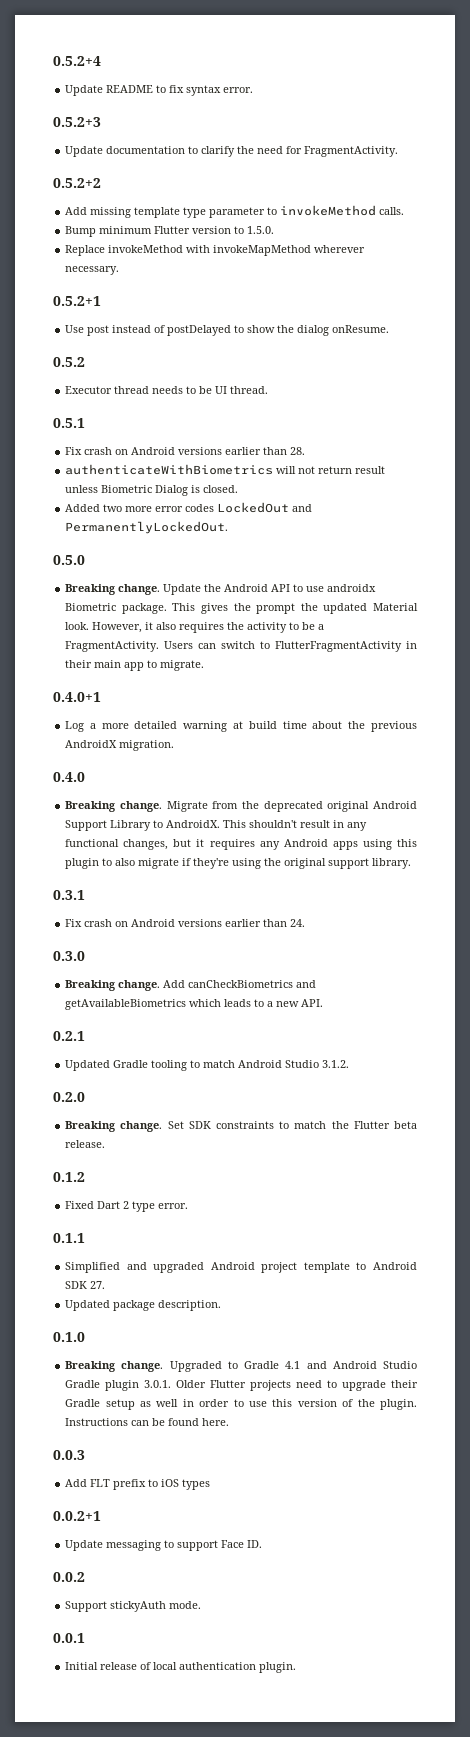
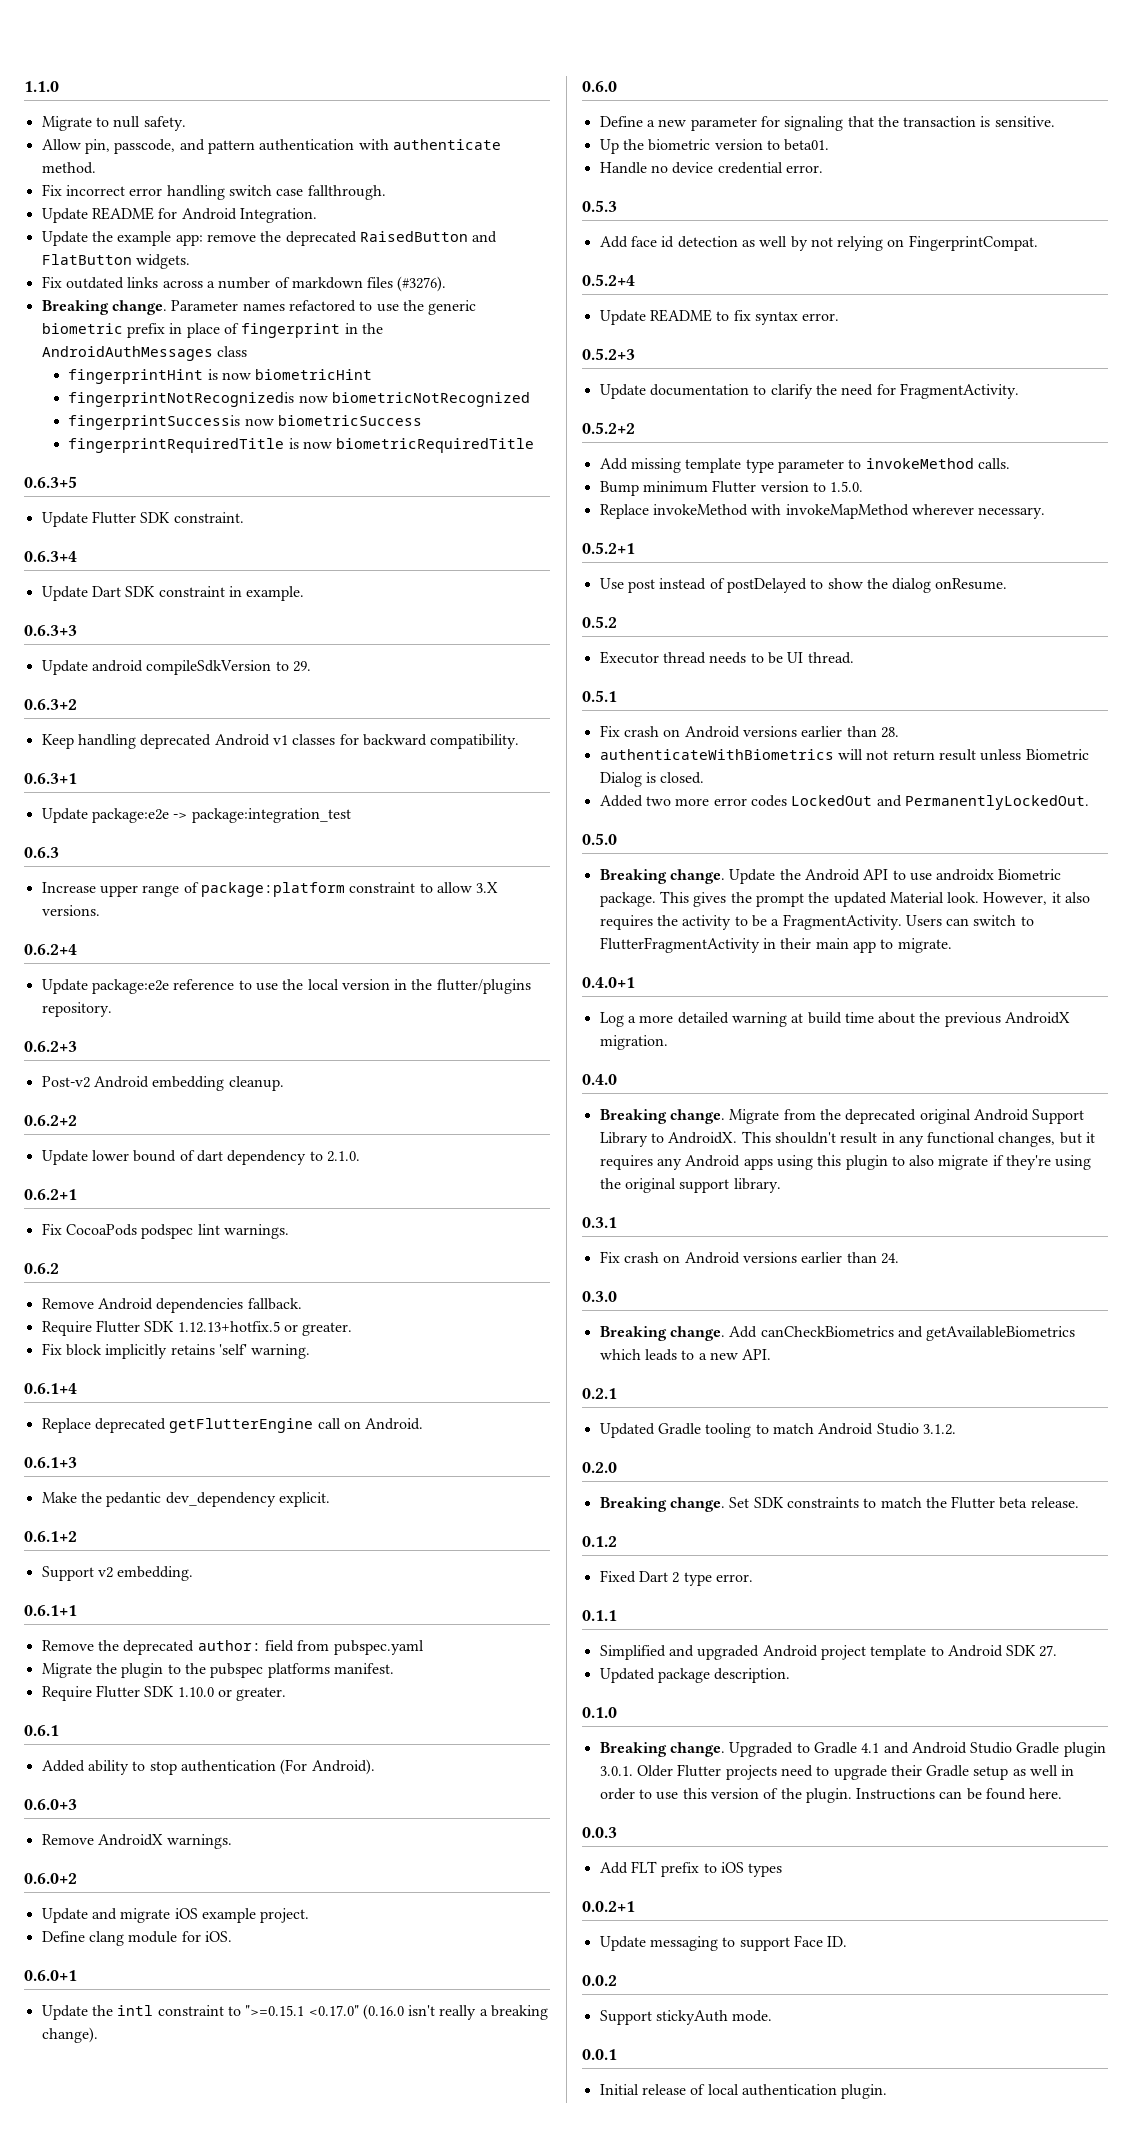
+ 1.1.0
+ Migrate to null safety.
+ Allow pin, passcode, and pattern authentication with authenticate method.
+ Fix incorrect error handling switch case fallthrough.
+ Update README for Android Integration.
+ Update the example app: remove the deprecated RaisedButton and FlatButton widgets.
+ Fix outdated links across a number of markdown files (#3276).
+ Breaking change. Parameter names refactored to use the generic biometric prefix in place of fingerprint in the AndroidAuthMessages class
+ fingerprintHint is now biometricHint
+ fingerprintNotRecognizedis now biometricNotRecognized
+ fingerprintSuccessis now biometricSuccess
+ fingerprintRequiredTitle is now biometricRequiredTitle
+ 0.6.3+5
+ Update Flutter SDK constraint.
+ 0.6.3+4
+ Update Dart SDK constraint in example.
+ 0.6.3+3
+ Update android compileSdkVersion to 29.
+ 0.6.3+2
+ Keep handling deprecated Android v1 classes for backward compatibility.
+ 0.6.3+1
+ Update package:e2e -> package:integration_test
+ 0.6.3
+ Increase upper range of package:platform constraint to allow 3.X versions.
+ 0.6.2+4
+ Update package:e2e reference to use the local version in the flutter/plugins repository.
+ 0.6.2+3
+ Post-v2 Android embedding cleanup.
+ 0.6.2+2
+ Update lower bound of dart dependency to 2.1.0.
+ 0.6.2+1
+ Fix CocoaPods podspec lint warnings.
+ 0.6.2
+ Remove Android dependencies fallback.
+ Require Flutter SDK 1.12.13+hotfix.5 or greater.
+ Fix block implicitly retains 'self' warning.
+ 0.6.1+4
+ Replace deprecated getFlutterEngine call on Android.
+ 0.6.1+3
+ Make the pedantic dev_dependency explicit.
+ 0.6.1+2
+ Support v2 embedding.
+ 0.6.1+1
+ Remove the deprecated author: field from pubspec.yaml
+ Migrate the plugin to the pubspec platforms manifest.
+ Require Flutter SDK 1.10.0 or greater.
+ 0.6.1
+ Added ability to stop authentication (For Android).
+ 0.6.0+3
+ Remove AndroidX warnings.
+ 0.6.0+2
+ Update and migrate iOS example project.
+ Define clang module for iOS.
+ 0.6.0+1
+ Update the intl constraint to ">=0.15.1 <0.17.0" (0.16.0 isn't really a breaking change).
+ 0.6.0
+ Define a new parameter for signaling that the transaction is sensitive.
+ Up the biometric version to beta01.
+ Handle no device credential error.
+ 0.5.3
+ Add face id detection as well by not relying on FingerprintCompat.

